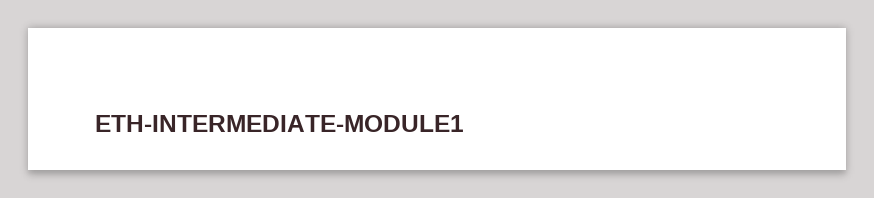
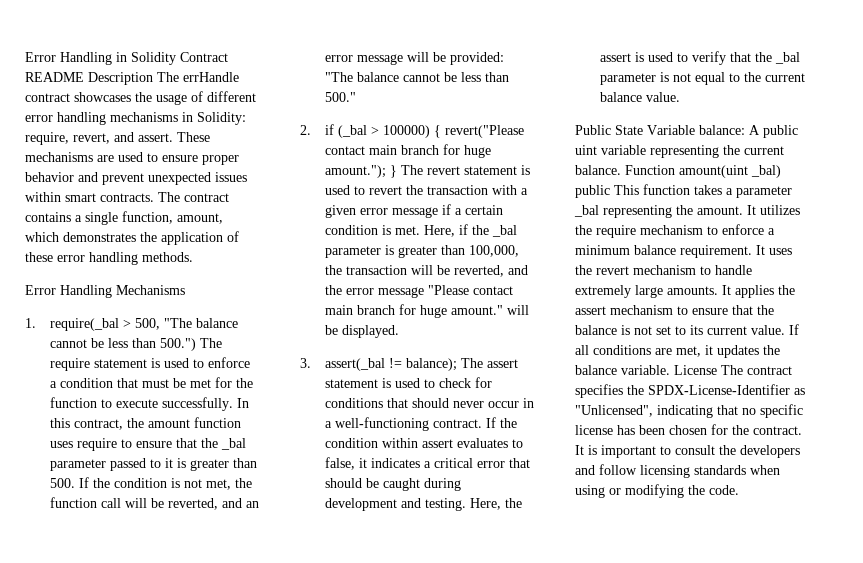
- ETH-INTERMEDIATE-MODULE1
+ Error Handling in Solidity Contract README Description The errHandle contract showcases the usage of different error handling mechanisms in Solidity: require, revert, and assert. These mechanisms are used to ensure proper behavior and prevent unexpected issues within smart contracts. The contract contains a single function, amount, which demonstrates the application of these error handling methods.
+ Error Handling Mechanisms
+ 1. require(_bal > 500, "The balance cannot be less than 500.") The require statement is used to enforce a condition that must be met for the function to execute successfully. In this contract, the amount function uses require to ensure that the _bal parameter passed to it is greater than 500. If the condition is not met, the function call will be reverted, and an error message will be provided: "The balance cannot be less than 500."
+ 2. if (_bal > 100000) { revert("Please contact main branch for huge amount."); } The revert statement is used to revert the transaction with a given error message if a certain condition is met. Here, if the _bal parameter is greater than 100,000, the transaction will be reverted, and the error message "Please contact main branch for huge amount." will be displayed.
+ 3. assert(_bal != balance); The assert statement is used to check for conditions that should never occur in a well-functioning contract. If the condition within assert evaluates to false, it indicates a critical error that should be caught during development and testing. Here, the assert is used to verify that the _bal parameter is not equal to the current balance value.
+ Public State Variable balance: A public uint variable representing the current balance. Function amount(uint _bal) public This function takes a parameter _bal representing the amount. It utilizes the require mechanism to enforce a minimum balance requirement. It uses the revert mechanism to handle extremely large amounts. It applies the assert mechanism to ensure that the balance is not set to its current value. If all conditions are met, it updates the balance variable. License The contract specifies the SPDX-License-Identifier as "Unlicensed", indicating that no specific license has been chosen for the contract. It is important to consult the developers and follow licensing standards when using or modifying the code.

